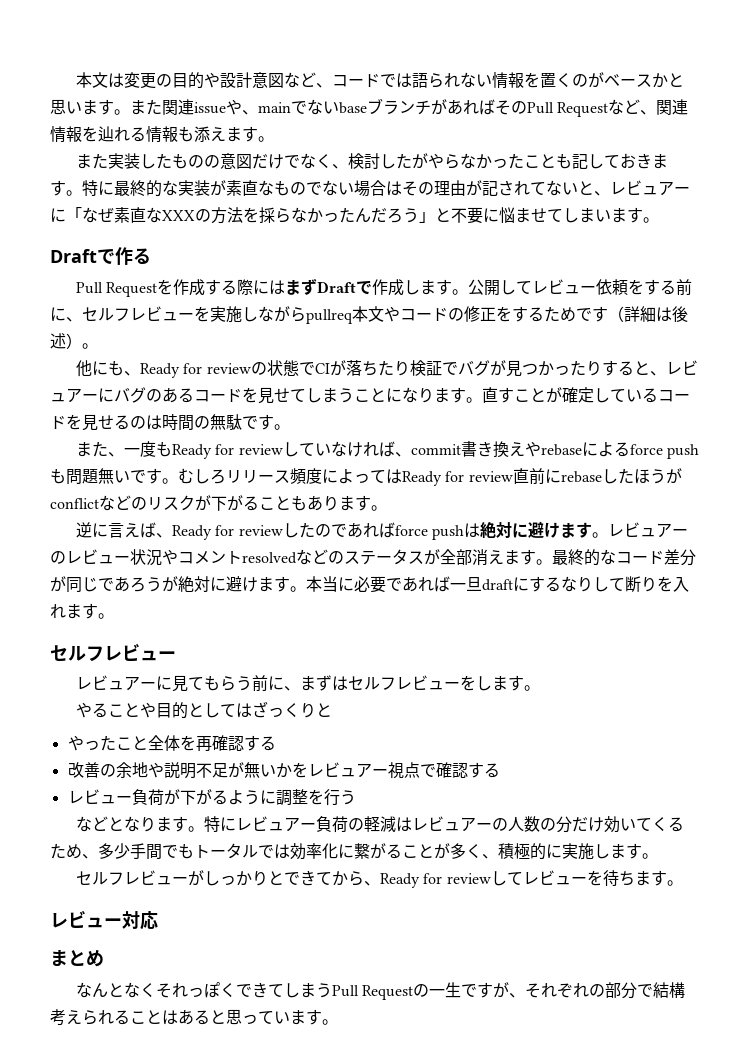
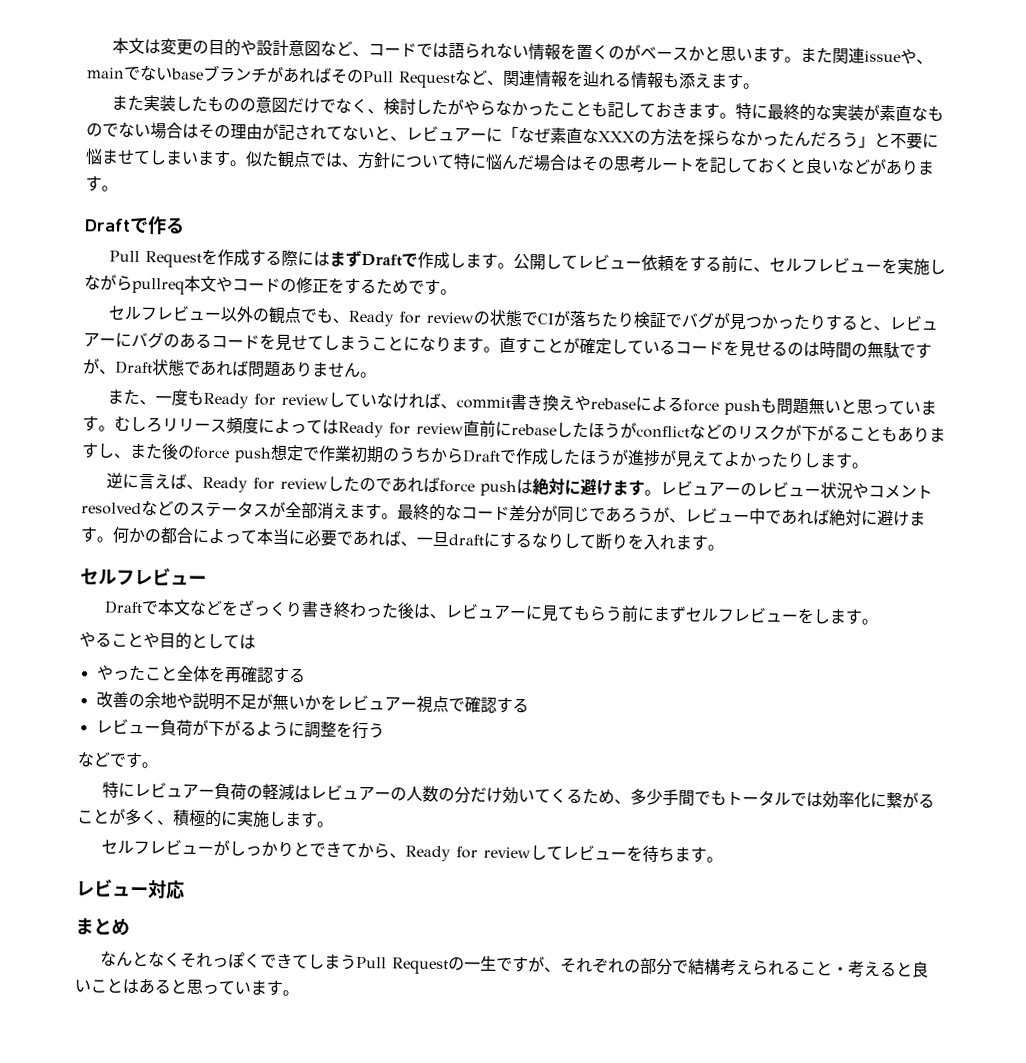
+ 似た観点では、方針について特に悩んだ場合はその思考ルートを記しておくと良いなどがあります。
- 公開してレビュー依頼をする前に、セルフレビューを実施しながらpullreq本文やコードの修正をするためです（詳細は後述）。
- 他にも、Ready for reviewの状態でCIが落ちたり検証でバグが見つかったりすると、レビュアーにバグのあるコードを見せてしまうことになります。
+ 公開してレビュー依頼をする前に、セルフレビューを実施しながらpullreq本文やコードの修正をするためです。
+ セルフレビュー以外の観点でも、Ready for reviewの状態でCIが落ちたり検証でバグが見つかったりすると、レビュアーにバグのあるコードを見せてしまうことになります。
- 直すことが確定しているコードを見せるのは時間の無駄です。
+ 直すことが確定しているコードを見せるのは時間の無駄ですが、Draft状態であれば問題ありません。
- また、一度もReady for reviewしていなければ、commit書き換えやrebaseによるforce pushも問題無いです。
+ また、一度もReady for reviewしていなければ、commit書き換えやrebaseによるforce pushも問題無いと思っています。
- むしろリリース頻度によってはReady for review直前にrebaseしたほうがconflictなどのリスクが下がることもあります。
+ むしろリリース頻度によってはReady for review直前にrebaseしたほうがconflictなどのリスクが下がることもありますし、また後のforce push想定で作業初期のうちからDraftで作成したほうが進捗が見えてよかったりします。
- 最終的なコード差分が同じであろうが絶対に避けます。本当に必要であれば一旦draftにするなりして断りを入れます。
+ 最終的なコード差分が同じであろうが、レビュー中であれば絶対に避けます。何かの都合によって本当に必要であれば、一旦draftにするなりして断りを入れます。
- レビュアーに見てもらう前に、まずはセルフレビューをします。
+ Draftで本文などをざっくり書き終わった後は、レビュアーに見てもらう前にまずセルフレビューをします。
- やることや目的としてはざっくりと
+ やることや目的としては
- などとなります。特にレビュアー負荷の軽減はレビュアーの人数の分だけ効いてくるため、多少手間でもトータルでは効率化に繋がることが多く、積極的に実施します。
+ などです。
+ 特にレビュアー負荷の軽減はレビュアーの人数の分だけ効いてくるため、多少手間でもトータルでは効率化に繋がることが多く、積極的に実施します。
- なんとなくそれっぽくできてしまうPull Requestの一生ですが、それぞれの部分で結構考えられることはあると思っています。
+ なんとなくそれっぽくできてしまうPull Requestの一生ですが、それぞれの部分で結構考えられること・考えると良いことはあると思っています。

